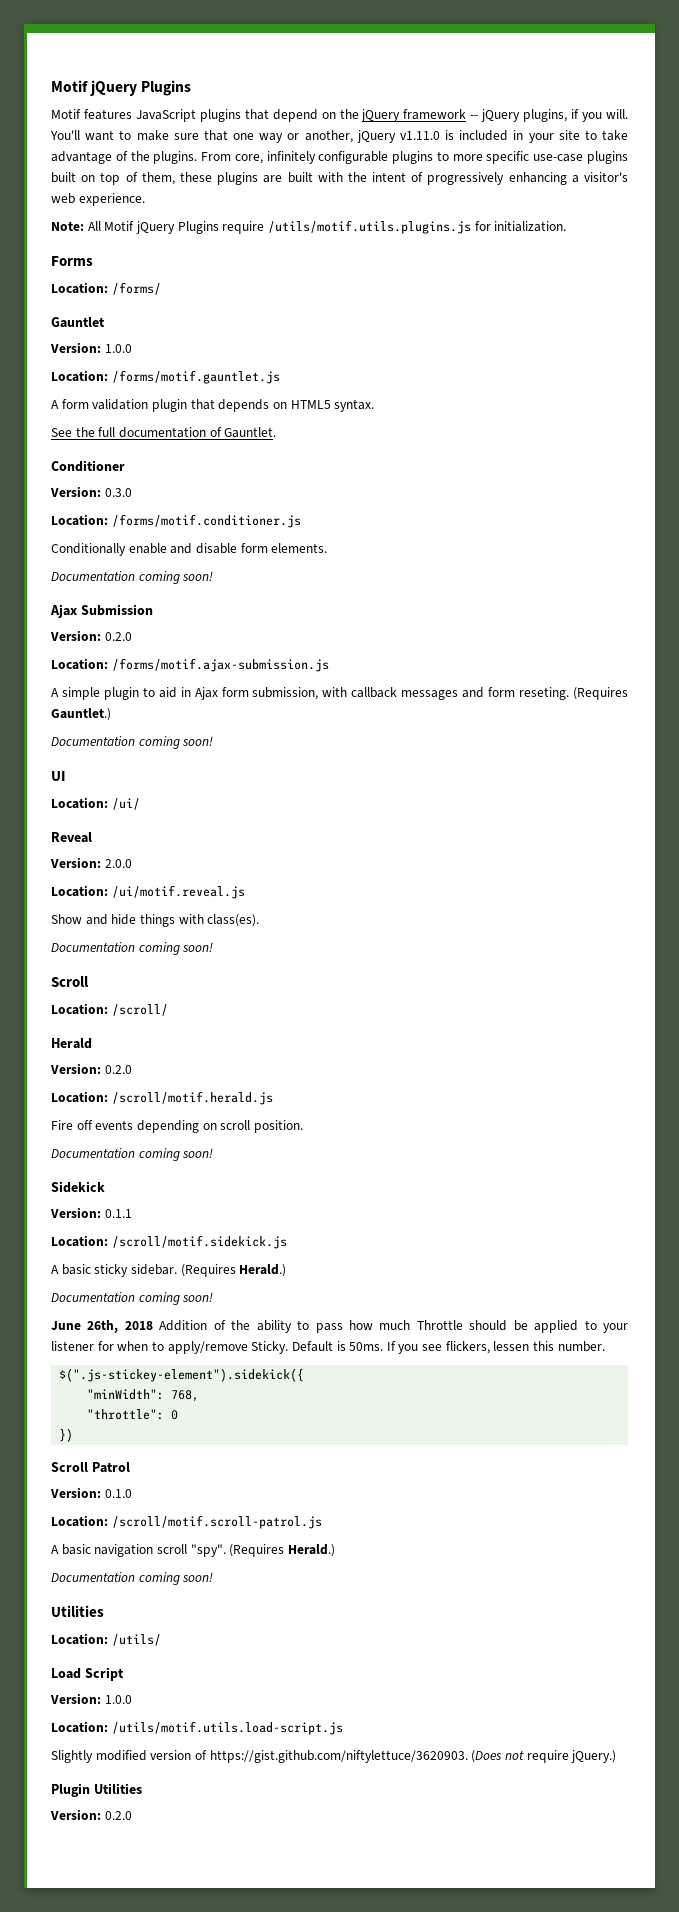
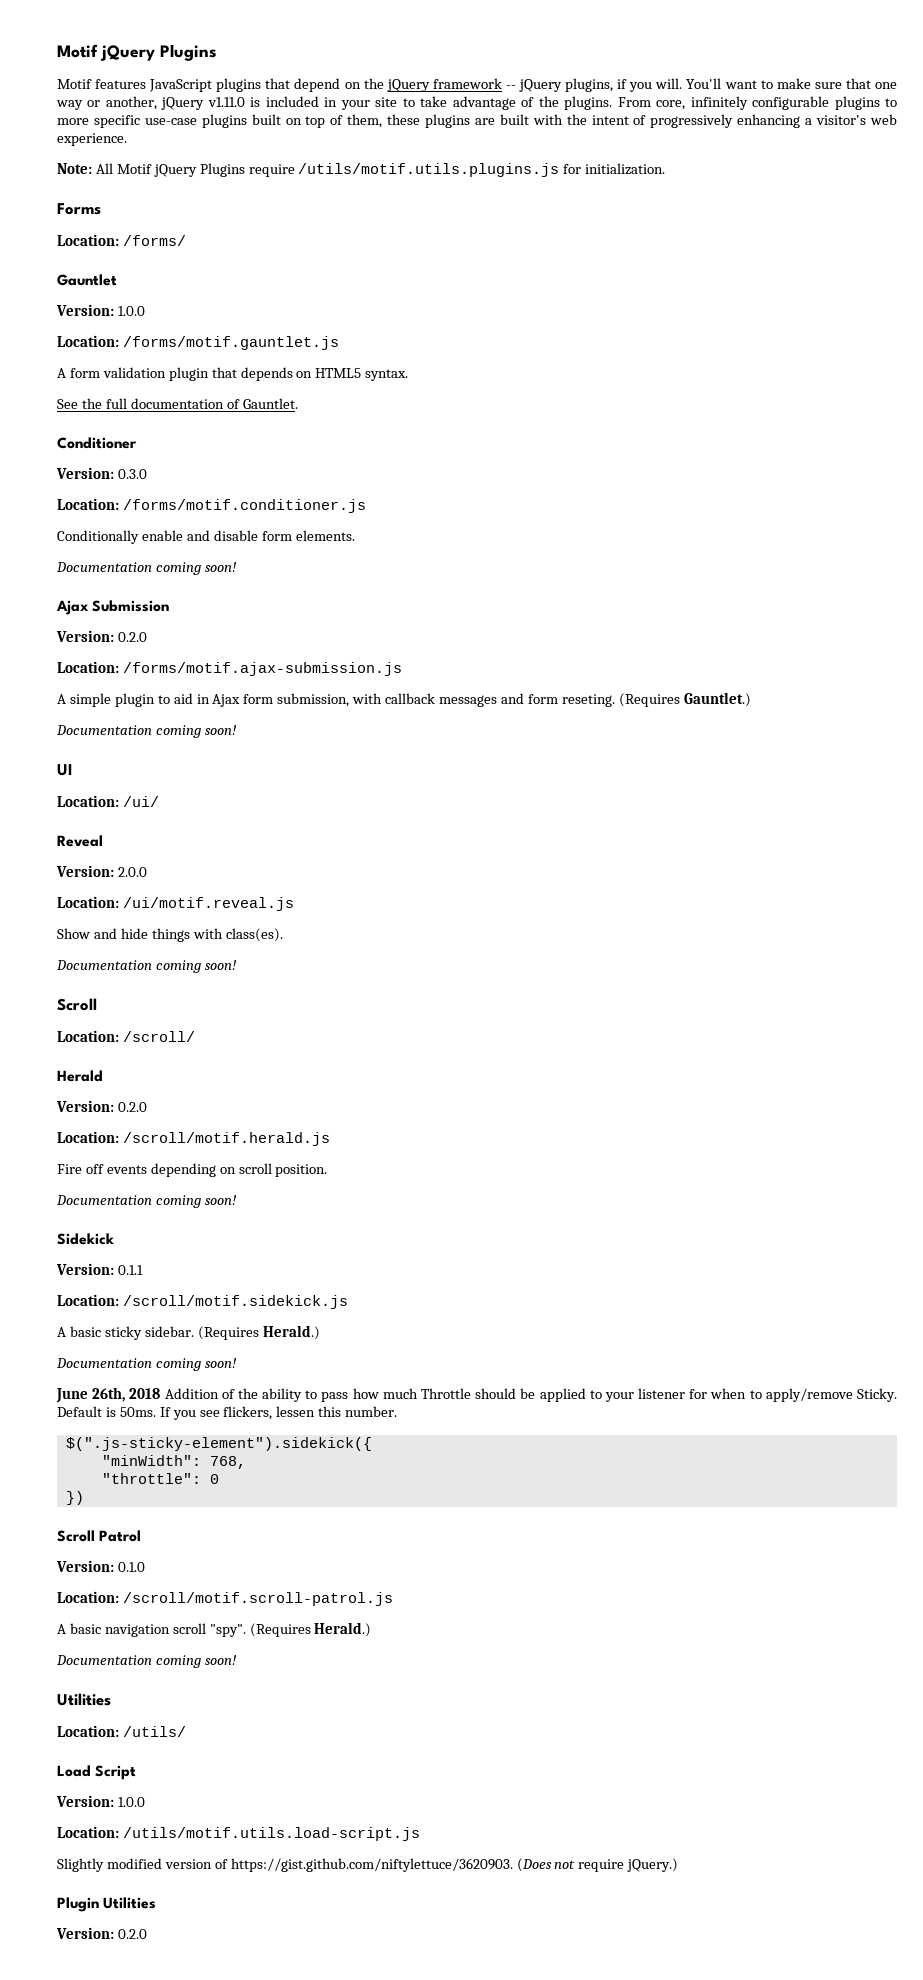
- $(".js-stickey-element").sidekick({
+ $(".js-sticky-element").sidekick({

